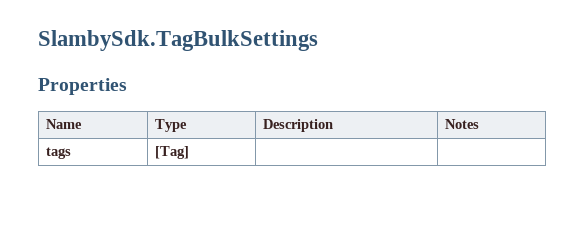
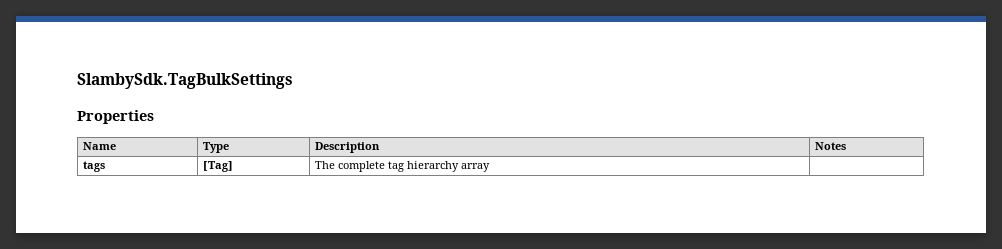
- tags | [Tag] | |
+ tags | [Tag] | The complete tag hierarchy array |

